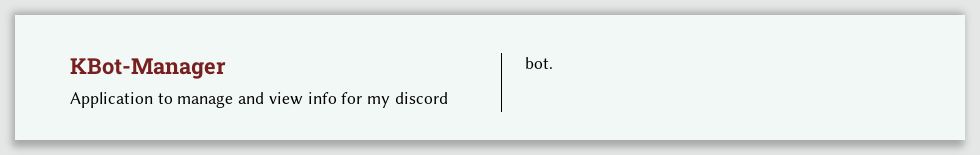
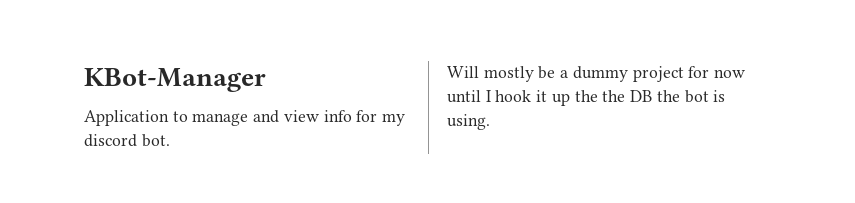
+ Will mostly be a dummy project for now until I hook it up the the DB the bot is using.

